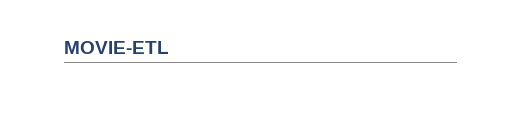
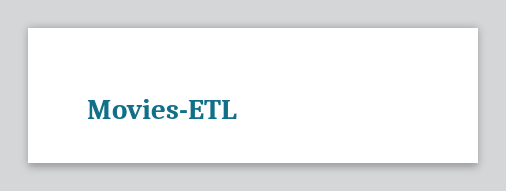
- MOVIE-ETL
+ Movies-ETL

